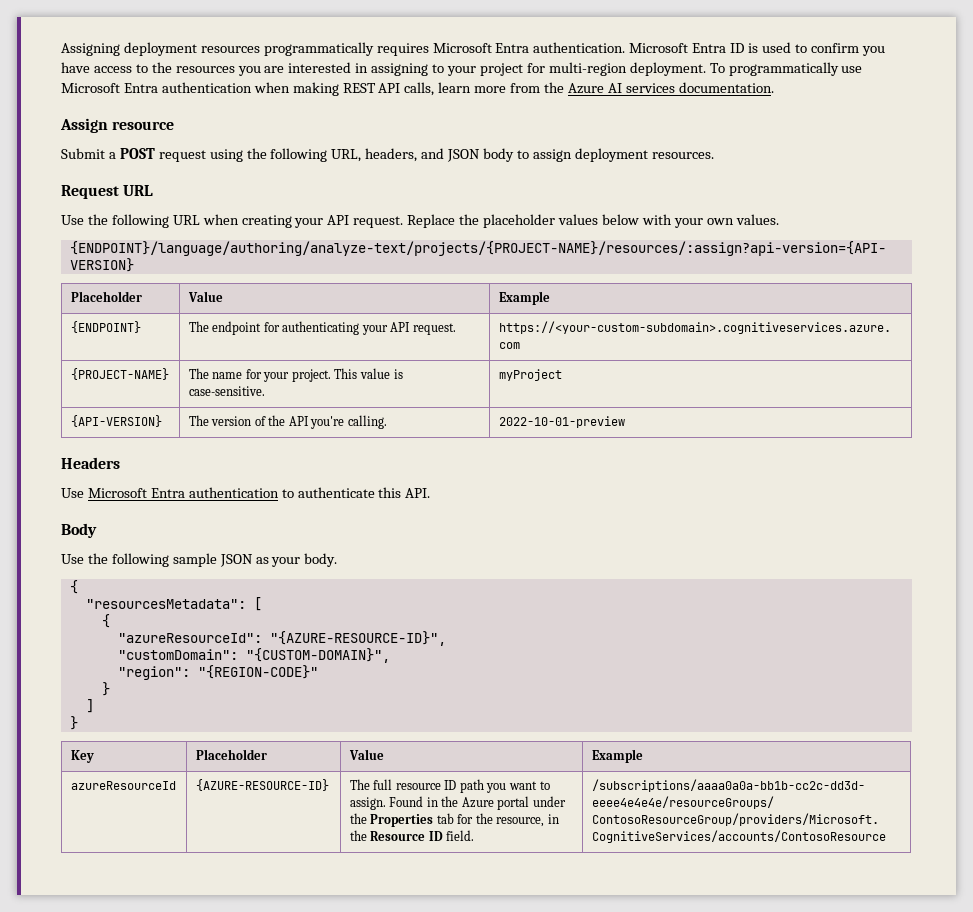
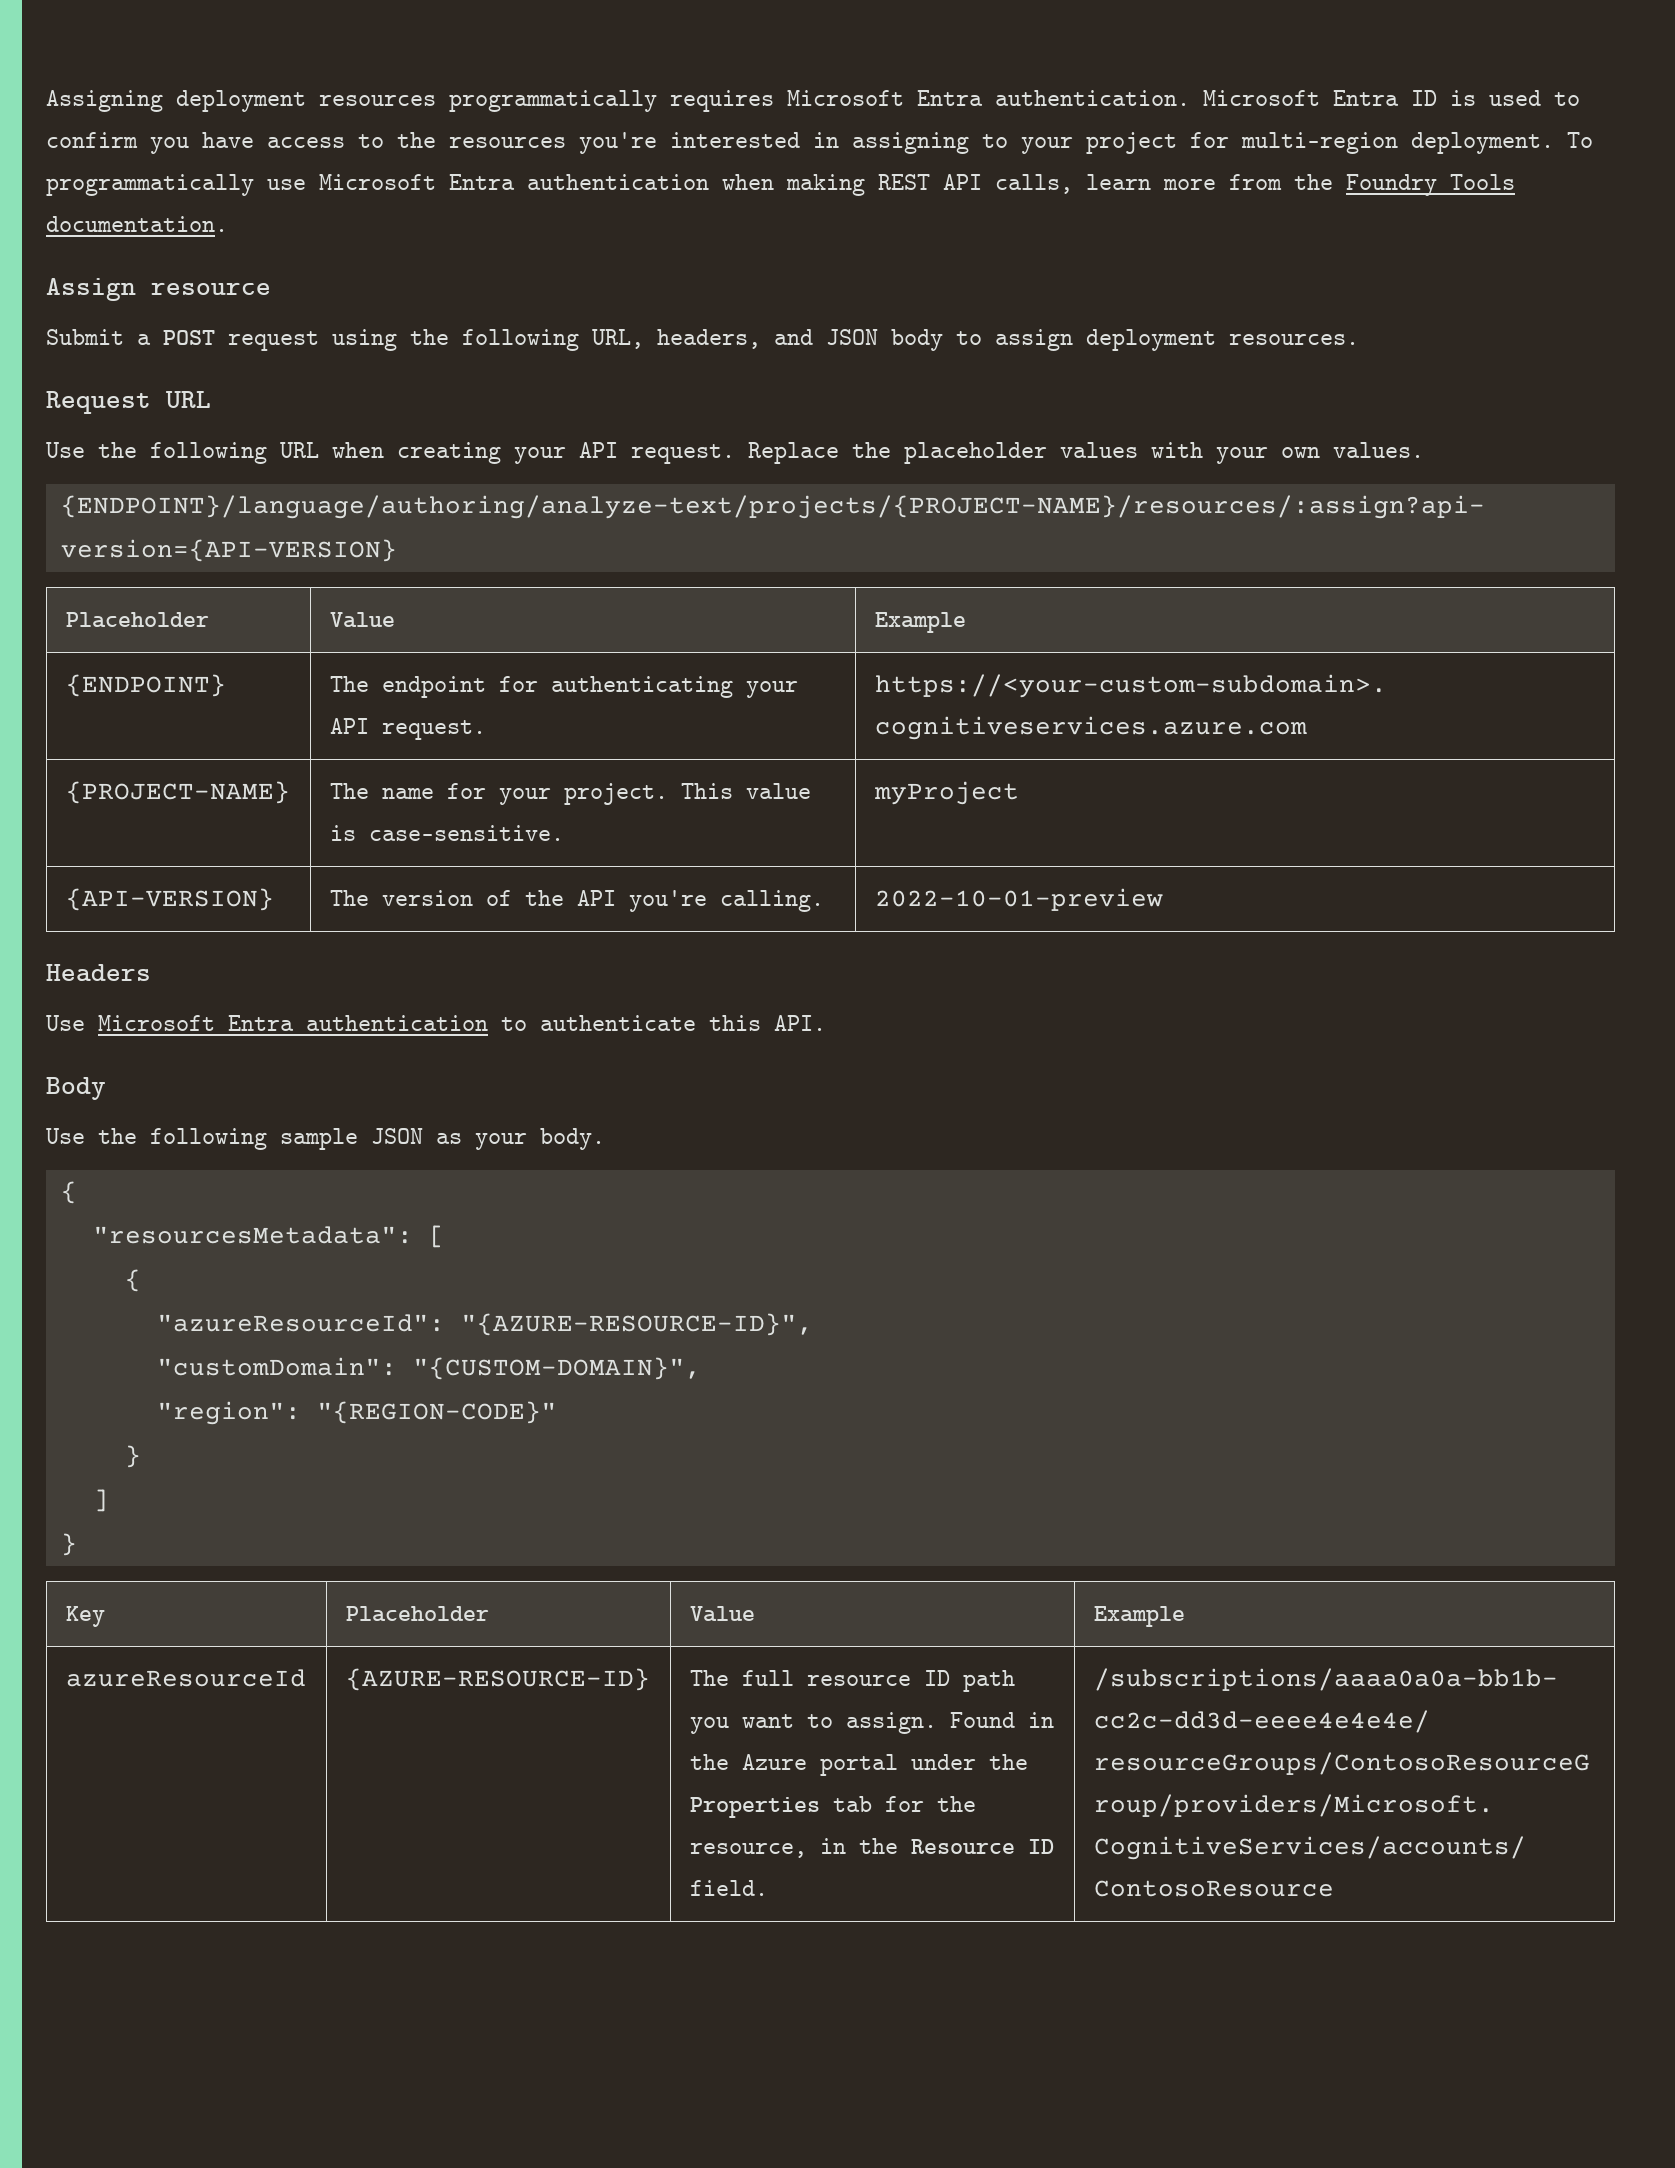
- Microsoft Entra ID is used to confirm you have access to the resources you are interested in assigning to your project for multi-region deployment.
+ Microsoft Entra ID is used to confirm you have access to the resources you're interested in assigning to your project for multi-region deployment.
- To programmatically use Microsoft Entra authentication when making REST API calls, learn more from the Azure AI services documentation.
+ To programmatically use Microsoft Entra authentication when making REST API calls, learn more from the Foundry Tools documentation.
- Replace the placeholder values below with your own values.
+ Replace the placeholder values with your own values.

